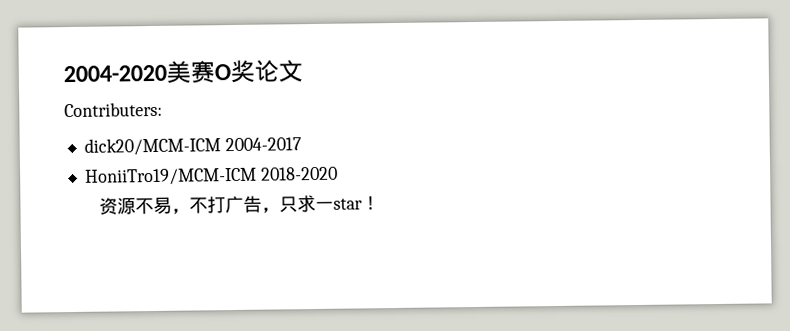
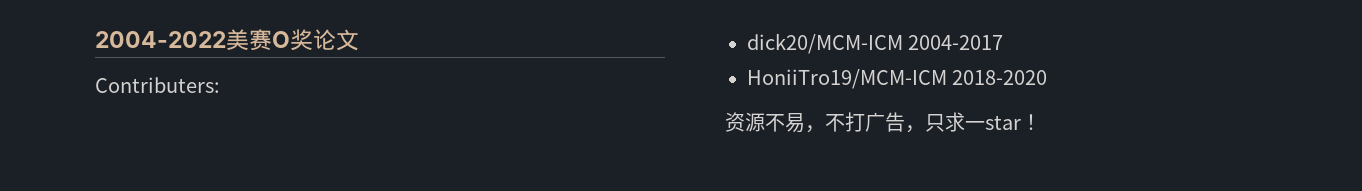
- 2004-2020美赛O奖论文
+ 2004-2022美赛O奖论文

